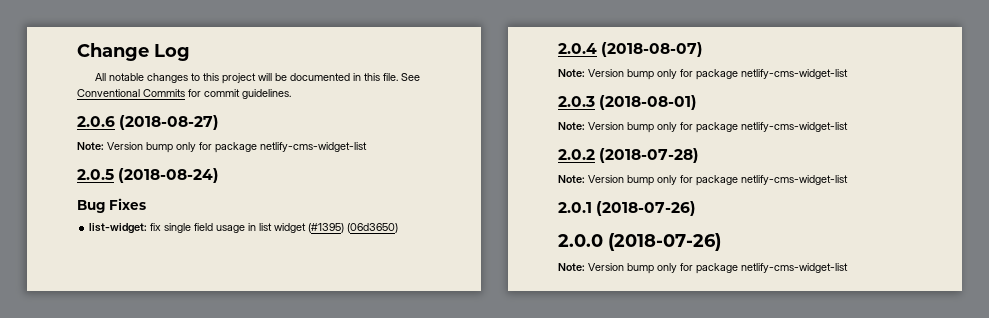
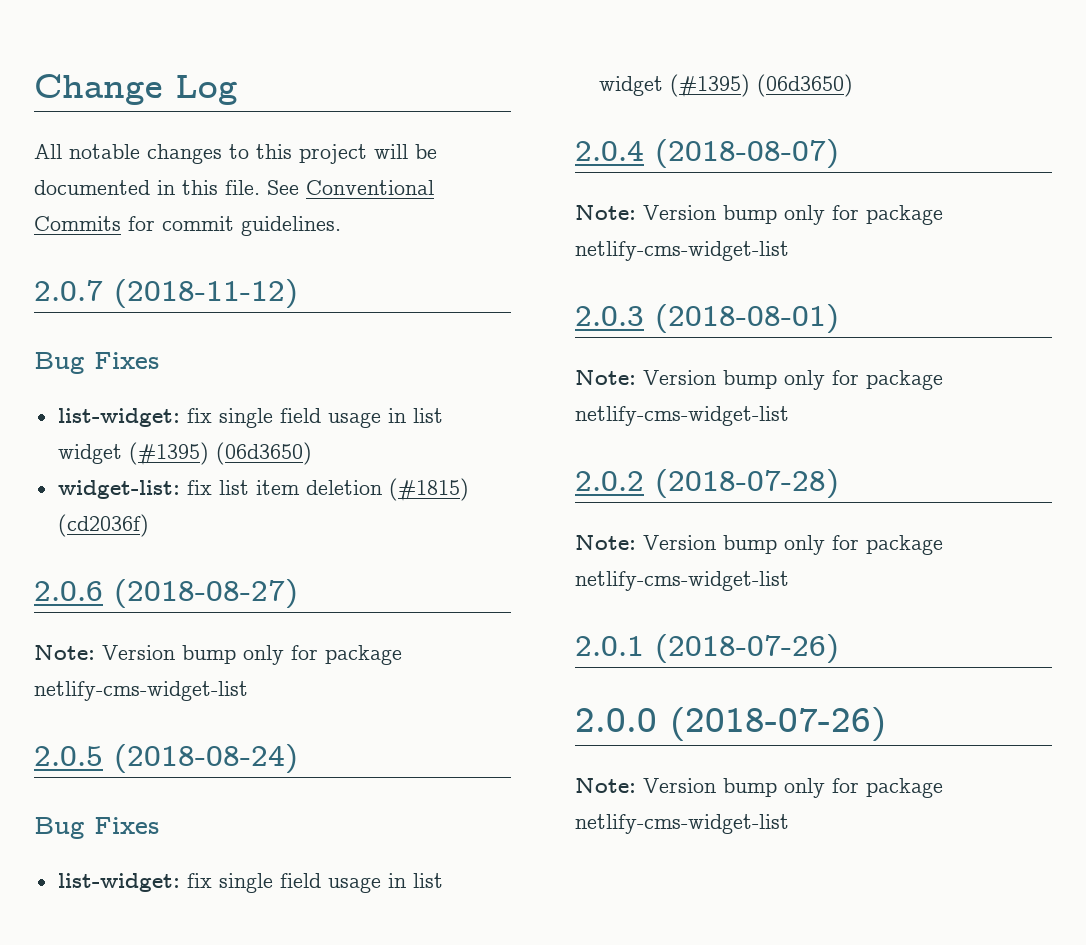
+ 2.0.7 (2018-11-12)
+ Bug Fixes
+ list-widget: fix single field usage in list widget (#1395) (06d3650)
+ widget-list: fix list item deletion (#1815) (cd2036f)

